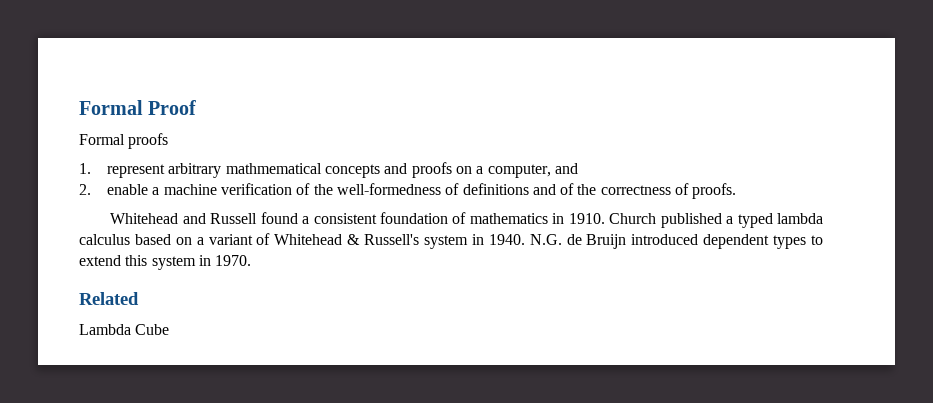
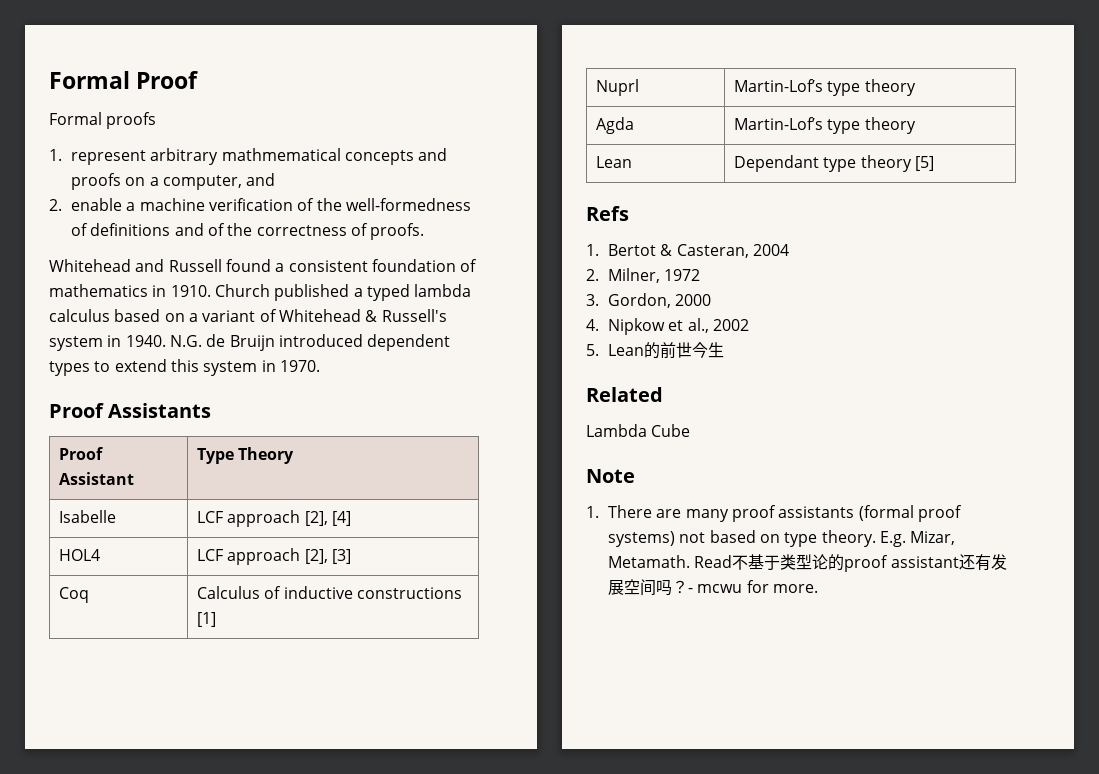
+ Proof Assistants
+ Proof Assistant | Type Theory
+ Isabelle | LCF approach [2], [4]
+ HOL4 | LCF approach [2], [3]
+ Coq | Calculus of inductive constructions [1]
+ Nuprl | Martin-Lof’s type theory
+ Agda | Martin-Lof’s type theory
+ Lean | Dependant type theory [5]
+ Refs
+ 1. Bertot & Casteran, 2004
+ 2. Milner, 1972
+ 3. Gordon, 2000
+ 4. Nipkow et al., 2002
+ 5. Lean的前世今生
  Related
  Lambda Cube
+ Note
+ 1. There are many proof assistants (formal proof systems) not based on type theory. E.g. Mizar, Metamath. Read不基于类型论的proof assistant还有发展空间吗？- mcwu for more.

